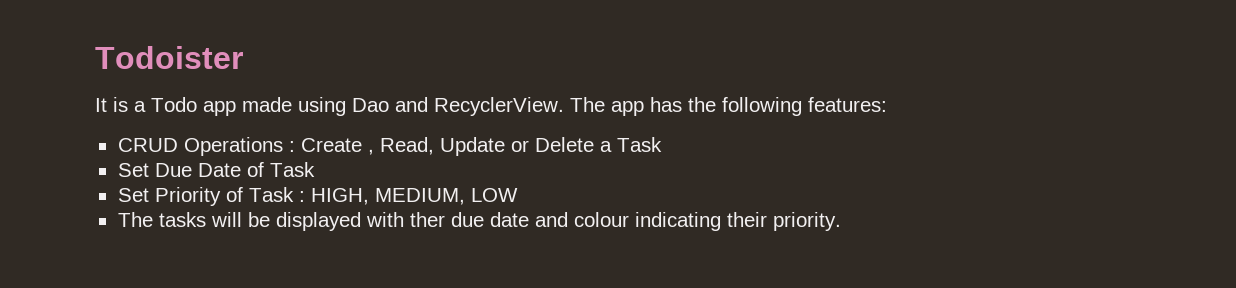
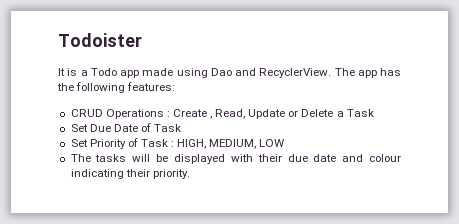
- The tasks will be displayed with ther due date and colour indicating their priority.
+ The tasks will be displayed with their due date and colour indicating their priority.

